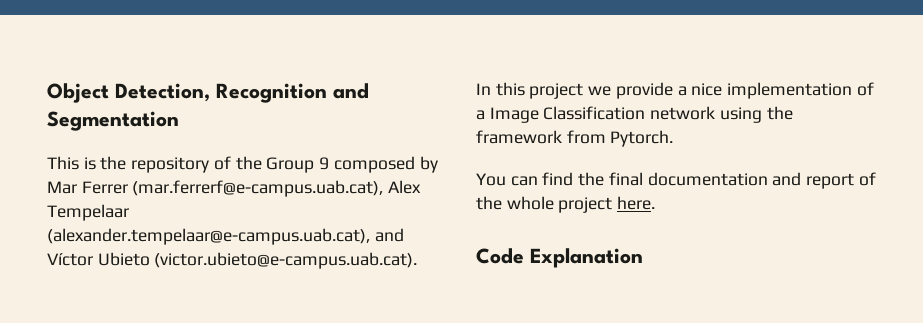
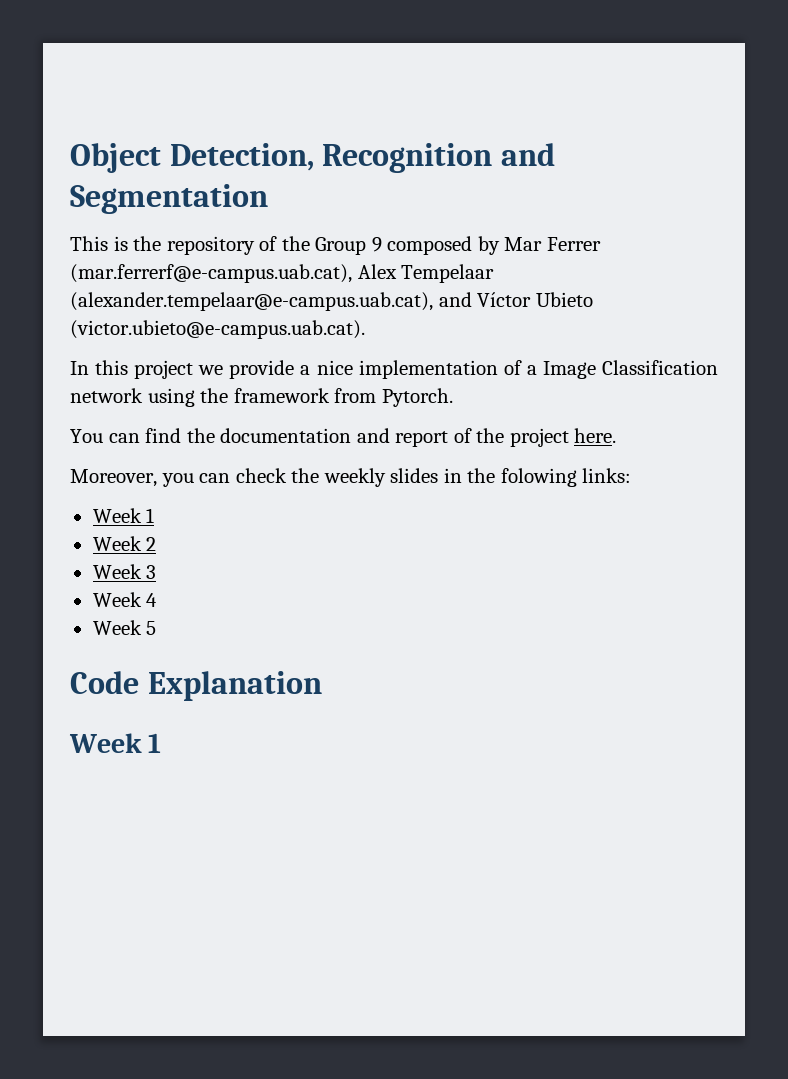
- You can find the final documentation and report of the whole project here.
+ You can find the documentation and report of the project here.
+ Moreover, you can check the weekly slides in the folowing links:
+ Week 1
+ Week 2
+ Week 3
+ Week 4
+ Week 5
  Code Explanation
+ Week 1

